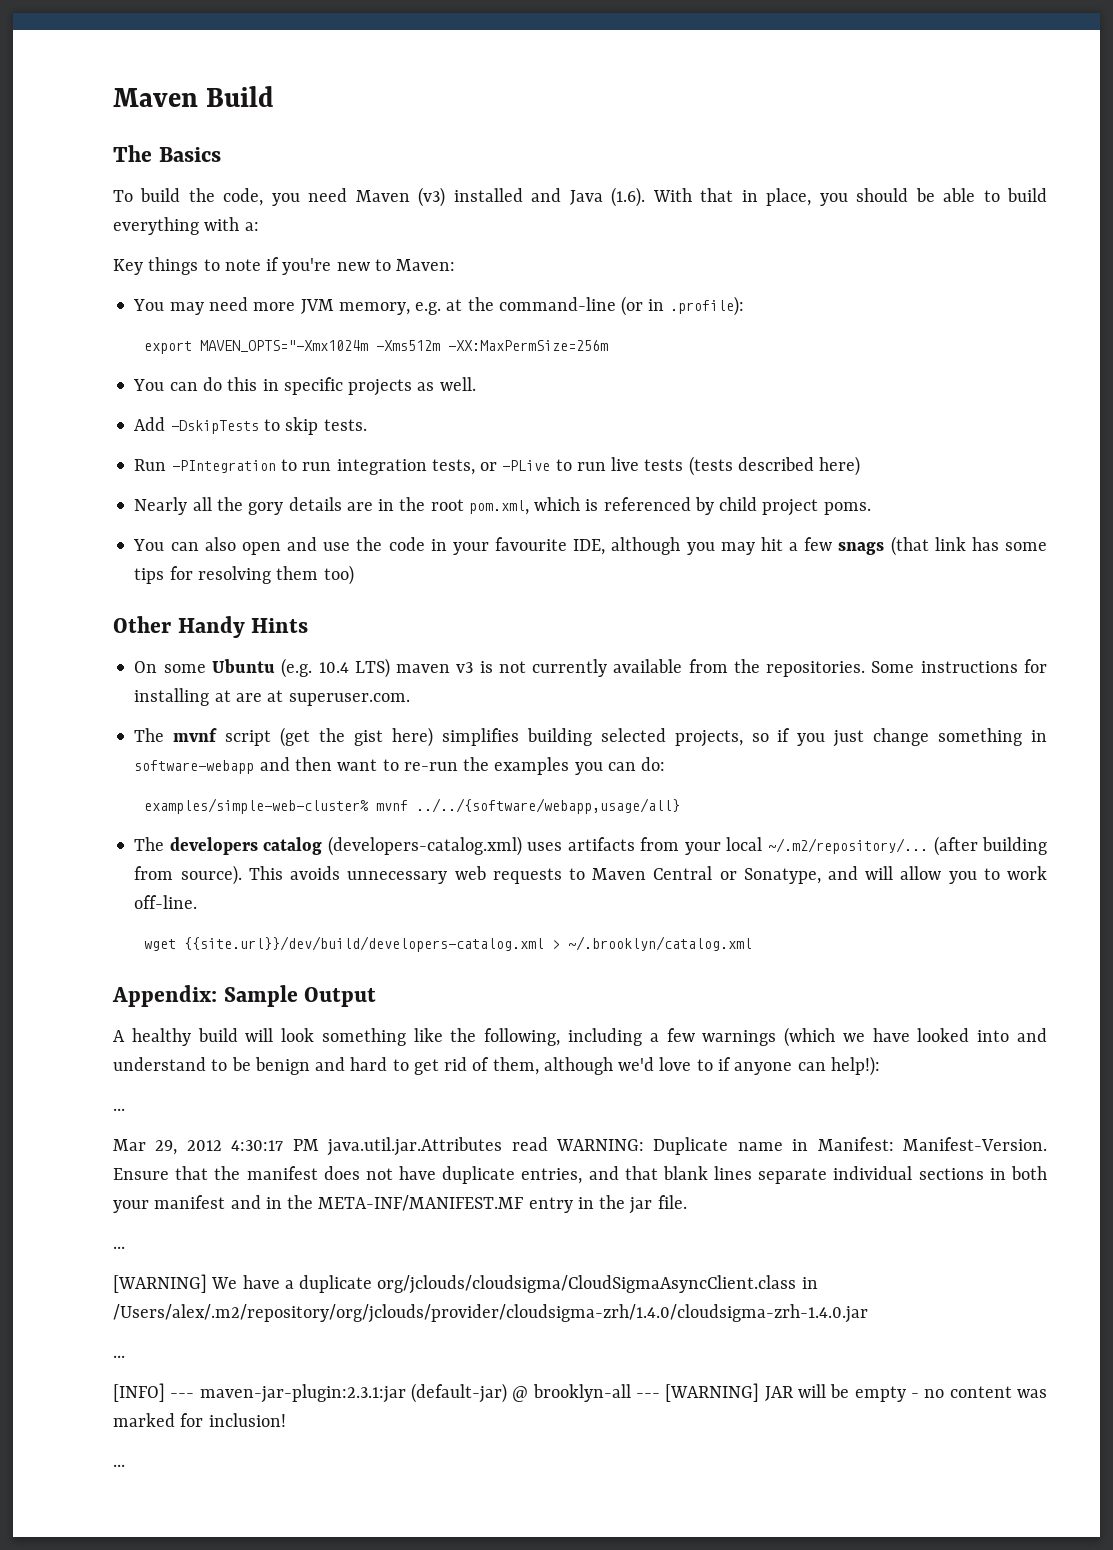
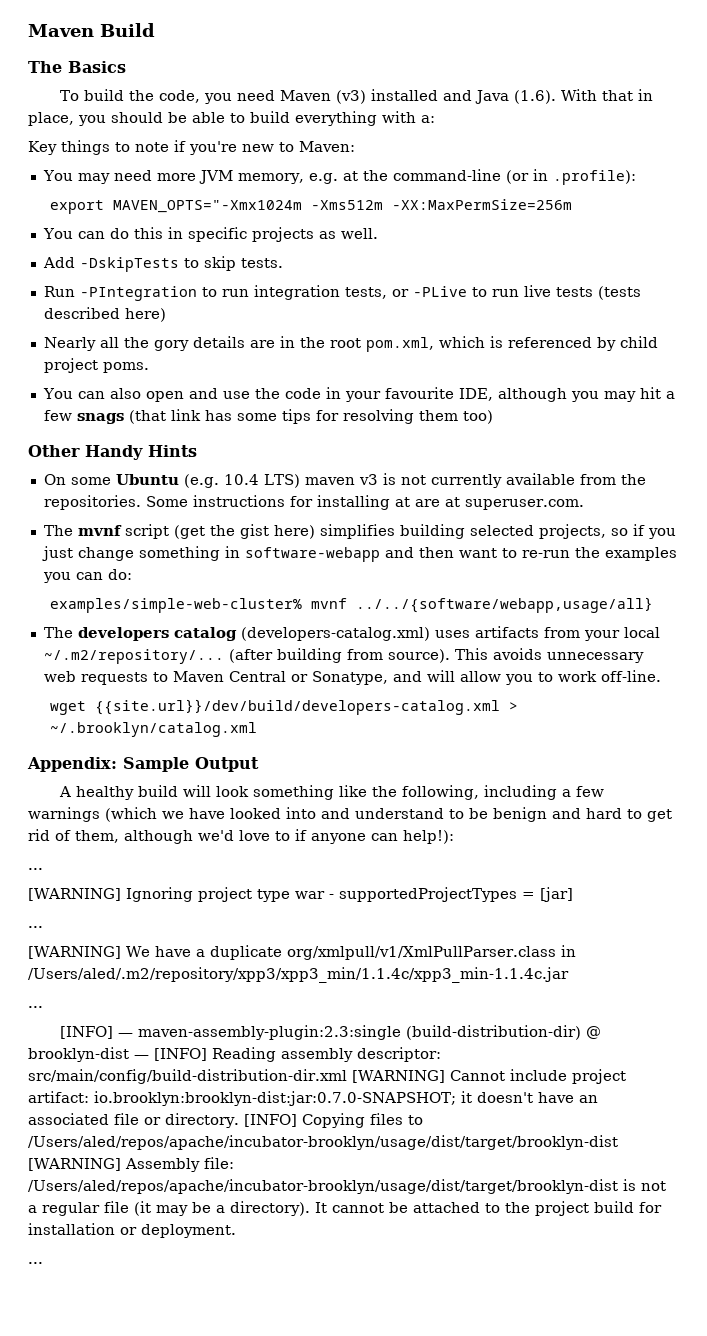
- Mar 29, 2012 4:30:17 PM java.util.jar.Attributes read WARNING: Duplicate name in Manifest: Manifest-Version. Ensure that the manifest does not have duplicate entries, and that blank lines separate individual sections in both your manifest and in the META-INF/MANIFEST.MF entry in the jar file.
+ [WARNING] Ignoring project type war - supportedProjectTypes = [jar]
- [WARNING] We have a duplicate org/jclouds/cloudsigma/CloudSigmaAsyncClient.class in /Users/alex/.m2/repository/org/jclouds/provider/cloudsigma-zrh/1.4.0/cloudsigma-zrh-1.4.0.jar
+ [WARNING] We have a duplicate org/xmlpull/v1/XmlPullParser.class in /Users/aled/.m2/repository/xpp3/xpp3_min/1.1.4c/xpp3_min-1.1.4c.jar
- [INFO] --- maven-jar-plugin:2.3.1:jar (default-jar) @ brooklyn-all --- [WARNING] JAR will be empty - no content was marked for inclusion!
+ [INFO] — maven-assembly-plugin:2.3:single (build-distribution-dir) @ brooklyn-dist — [INFO] Reading assembly descriptor: src/main/config/build-distribution-dir.xml [WARNING] Cannot include project artifact: io.brooklyn:brooklyn-dist:jar:0.7.0-SNAPSHOT; it doesn't have an associated file or directory. [INFO] Copying files to /Users/aled/repos/apache/incubator-brooklyn/usage/dist/target/brooklyn-dist [WARNING] Assembly file: /Users/aled/repos/apache/incubator-brooklyn/usage/dist/target/brooklyn-dist is not a regular file (it may be a directory). It cannot be attached to the project build for installation or deployment.

